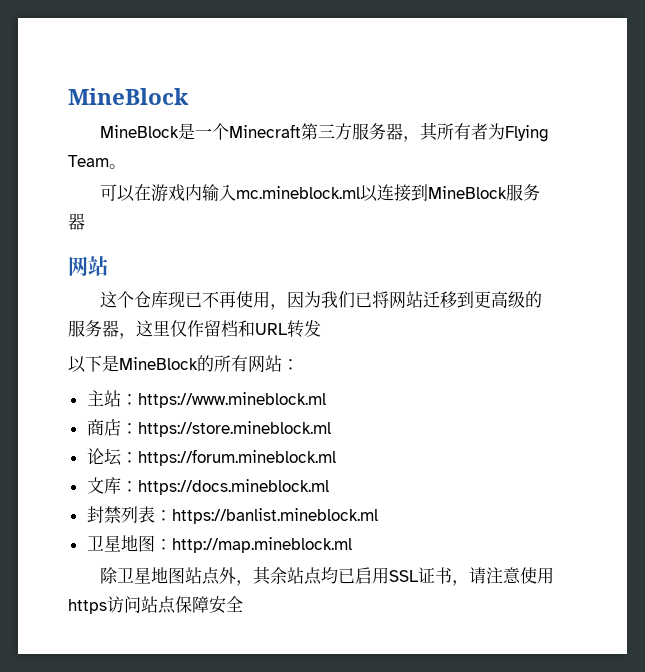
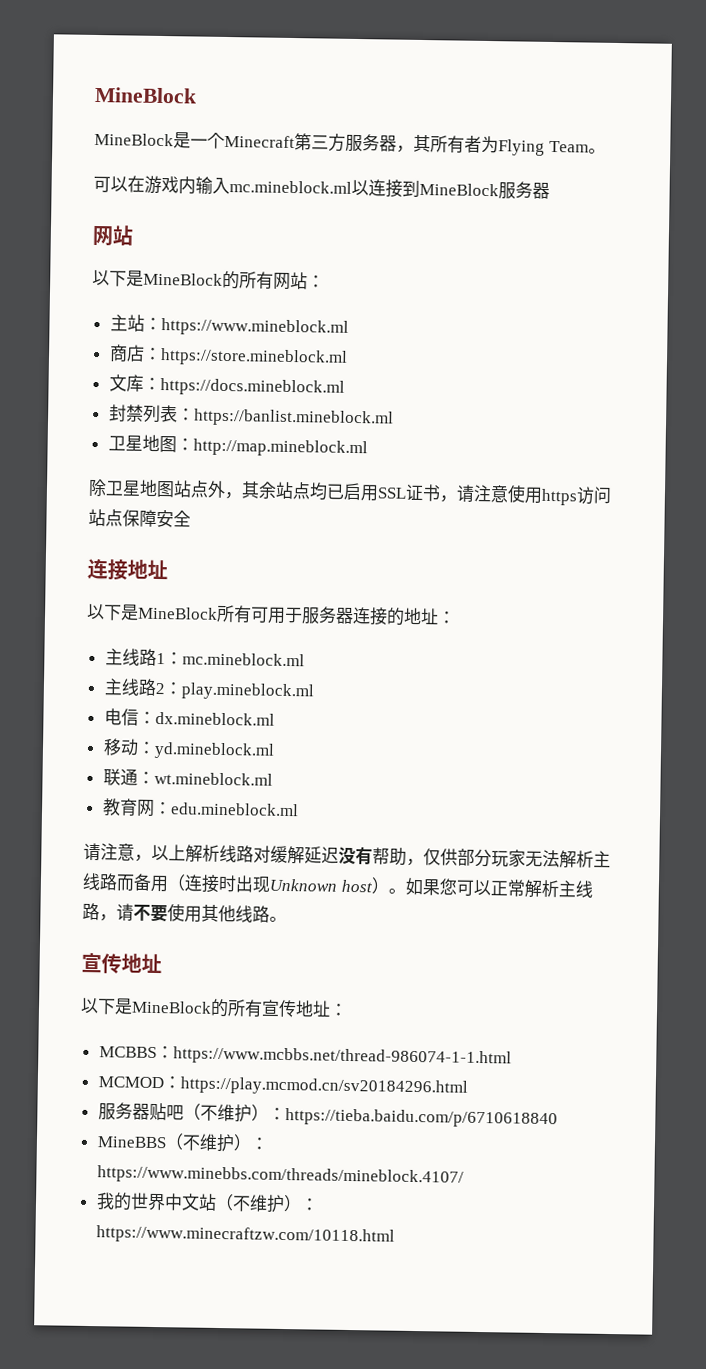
- 这个仓库现已不再使用，因为我们已将网站迁移到更高级的服务器，这里仅作留档和URL转发
- 论坛：https://forum.mineblock.ml
+ 连接地址
+ 以下是MineBlock所有可用于服务器连接的地址：
+ 主线路1：mc.mineblock.ml
+ 主线路2：play.mineblock.ml
+ 电信：dx.mineblock.ml
+ 移动：yd.mineblock.ml
+ 联通：wt.mineblock.ml
+ 教育网：edu.mineblock.ml
+ 请注意，以上解析线路对缓解延迟没有帮助，仅供部分玩家无法解析主线路而备用（连接时出现Unknown host）。如果您可以正常解析主线路，请不要使用其他线路。
+ 宣传地址
+ 以下是MineBlock的所有宣传地址：
+ MCBBS：https://www.mcbbs.net/thread-986074-1-1.html
+ MCMOD：https://play.mcmod.cn/sv20184296.html
+ 服务器贴吧（不维护）：https://tieba.baidu.com/p/6710618840
+ MineBBS（不维护）：https://www.minebbs.com/threads/mineblock.4107/
+ 我的世界中文站（不维护）：https://www.minecraftzw.com/10118.html

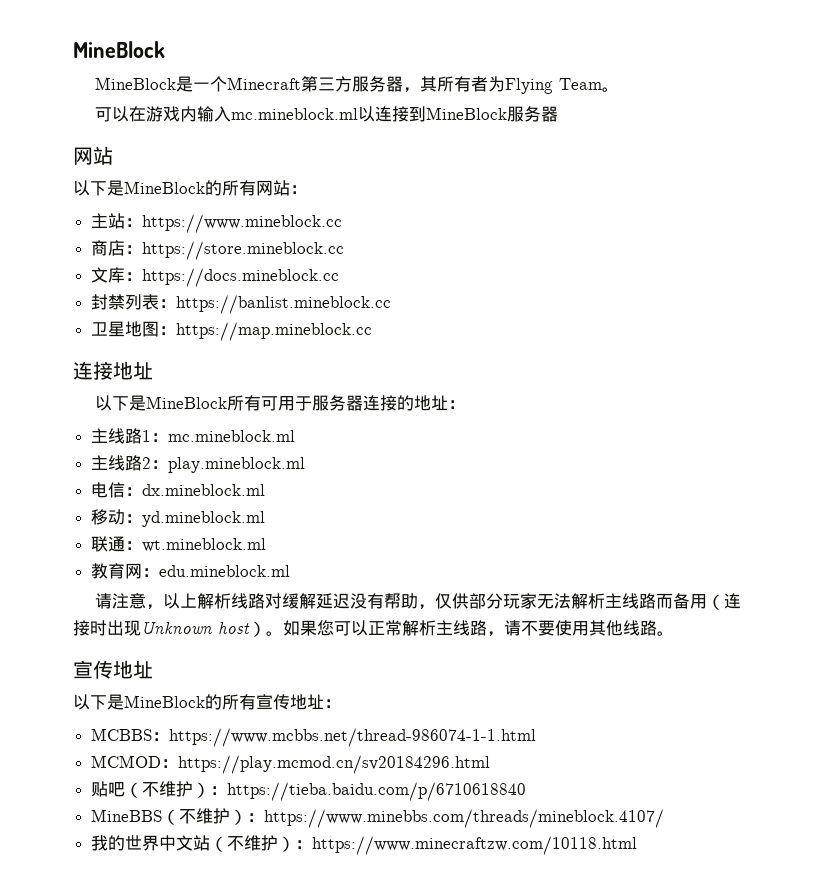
- 主站：https://www.mineblock.ml
+ 主站：https://www.mineblock.cc
- 商店：https://store.mineblock.ml
+ 商店：https://store.mineblock.cc
- 文库：https://docs.mineblock.ml
+ 文库：https://docs.mineblock.cc
- 封禁列表：https://banlist.mineblock.ml
+ 封禁列表：https://banlist.mineblock.cc
- 卫星地图：http://map.mineblock.ml
- 除卫星地图站点外，其余站点均已启用SSL证书，请注意使用https访问站点保障安全
+ 卫星地图：https://map.mineblock.cc
- 服务器贴吧（不维护）：https://tieba.baidu.com/p/6710618840
+ 贴吧（不维护）：https://tieba.baidu.com/p/6710618840

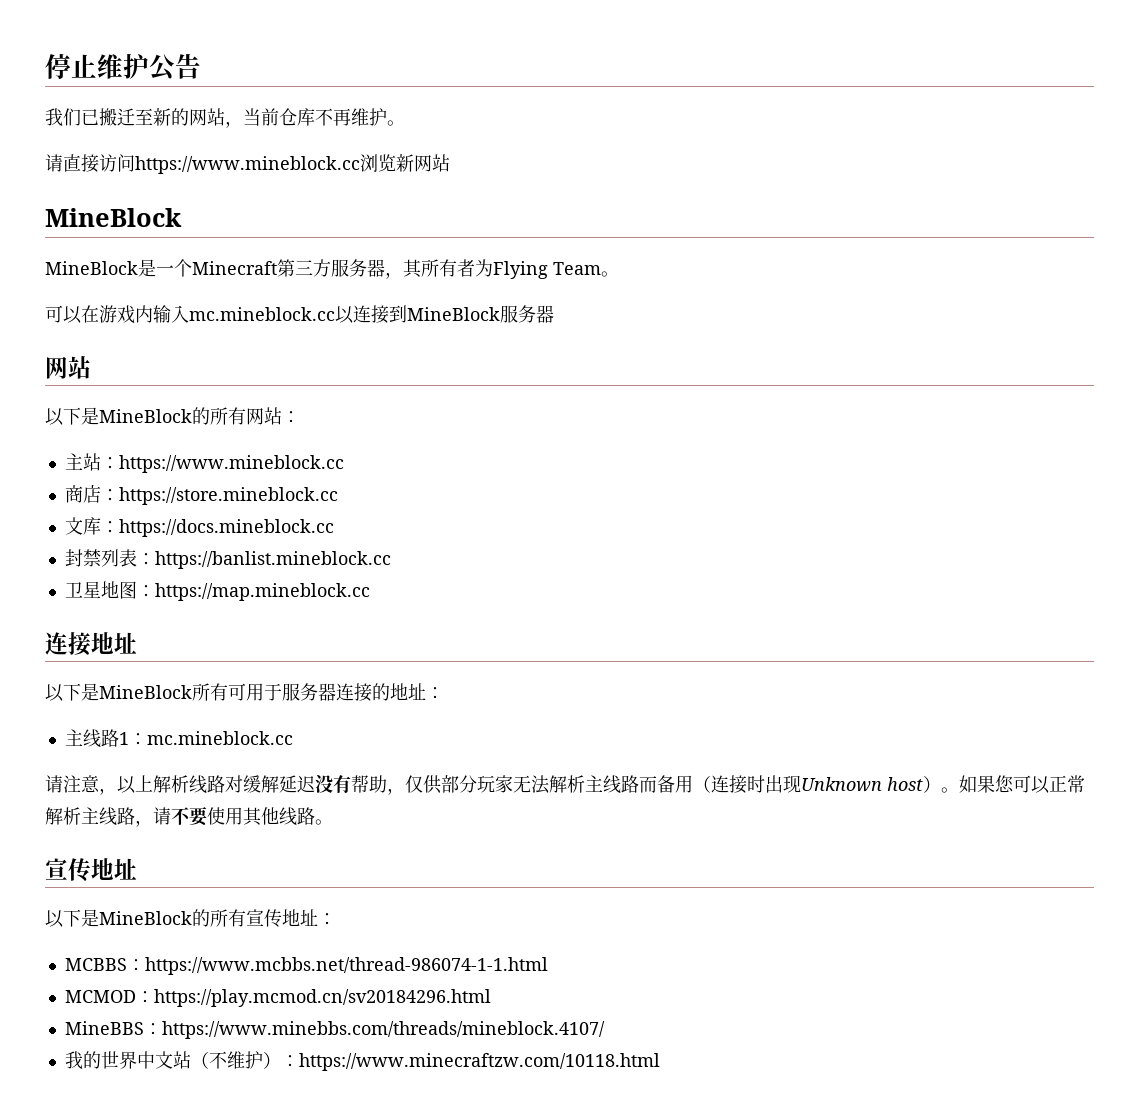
+ 停止维护公告
+ 我们已搬迁至新的网站，当前仓库不再维护。
+ 请直接访问https://www.mineblock.cc浏览新网站
- 可以在游戏内输入mc.mineblock.ml以连接到MineBlock服务器
+ 可以在游戏内输入mc.mineblock.cc以连接到MineBlock服务器
- 主线路1：mc.mineblock.ml
- 主线路2：play.mineblock.ml
- 电信：dx.mineblock.ml
- 移动：yd.mineblock.ml
- 联通：wt.mineblock.ml
- 教育网：edu.mineblock.ml
+ 主线路1：mc.mineblock.cc
- 贴吧（不维护）：https://tieba.baidu.com/p/6710618840
- MineBBS（不维护）：https://www.minebbs.com/threads/mineblock.4107/
+ MineBBS：https://www.minebbs.com/threads/mineblock.4107/

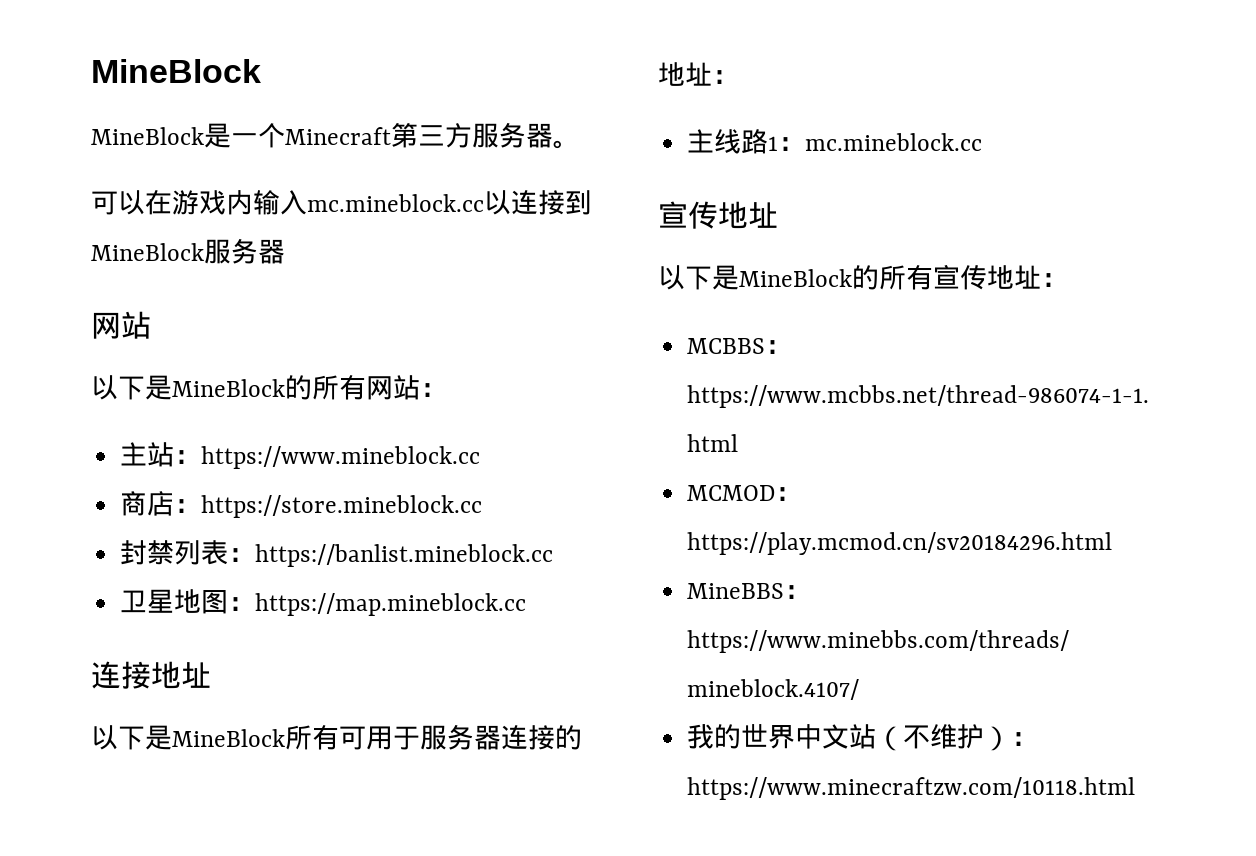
- 停止维护公告
- 我们已搬迁至新的网站，当前仓库不再维护。
- 请直接访问https://www.mineblock.cc浏览新网站
- MineBlock是一个Minecraft第三方服务器，其所有者为Flying Team。
+ MineBlock是一个Minecraft第三方服务器。
- 文库：https://docs.mineblock.cc
- 请注意，以上解析线路对缓解延迟没有帮助，仅供部分玩家无法解析主线路而备用（连接时出现Unknown host）。如果您可以正常解析主线路，请不要使用其他线路。

